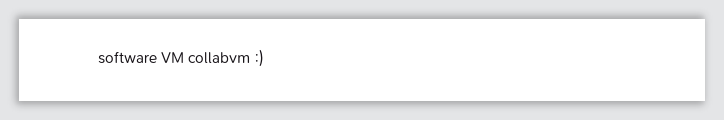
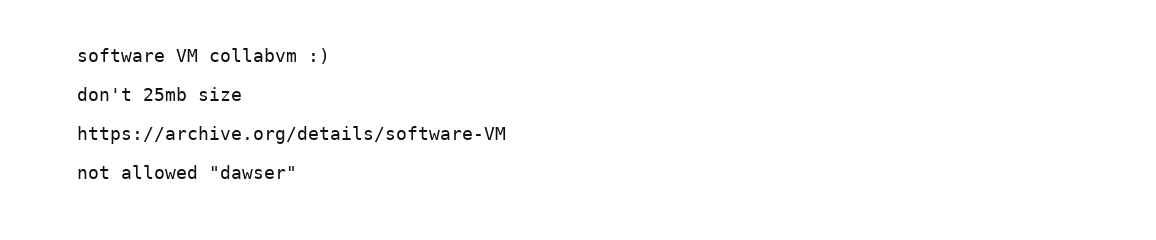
+ don't 25mb size
+ https://archive.org/details/software-VM
+ not allowed "dawser"

